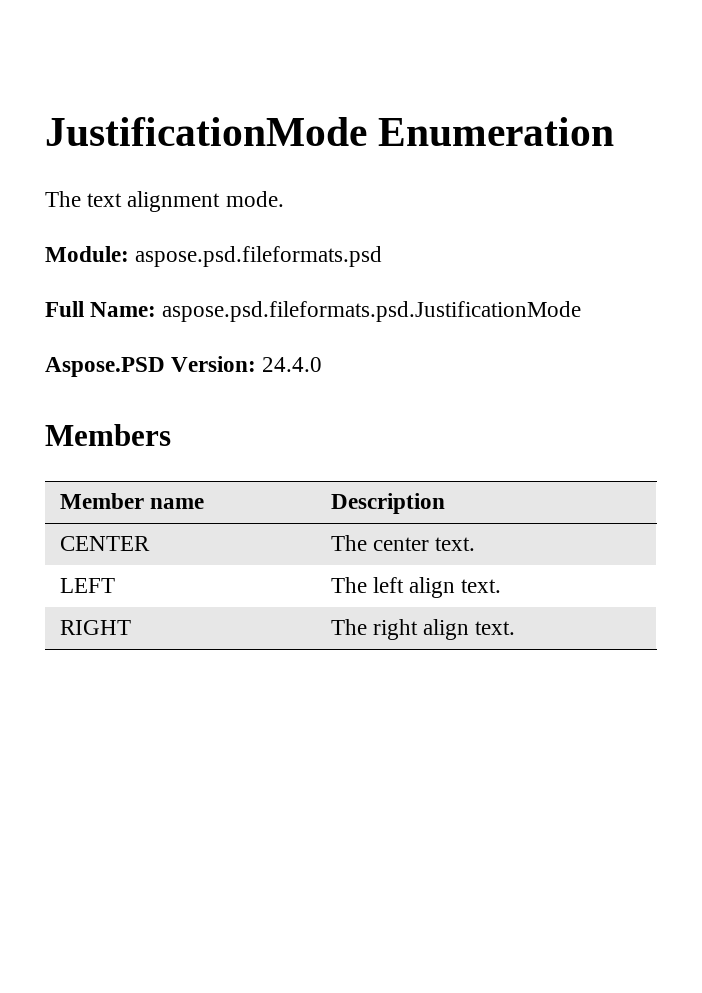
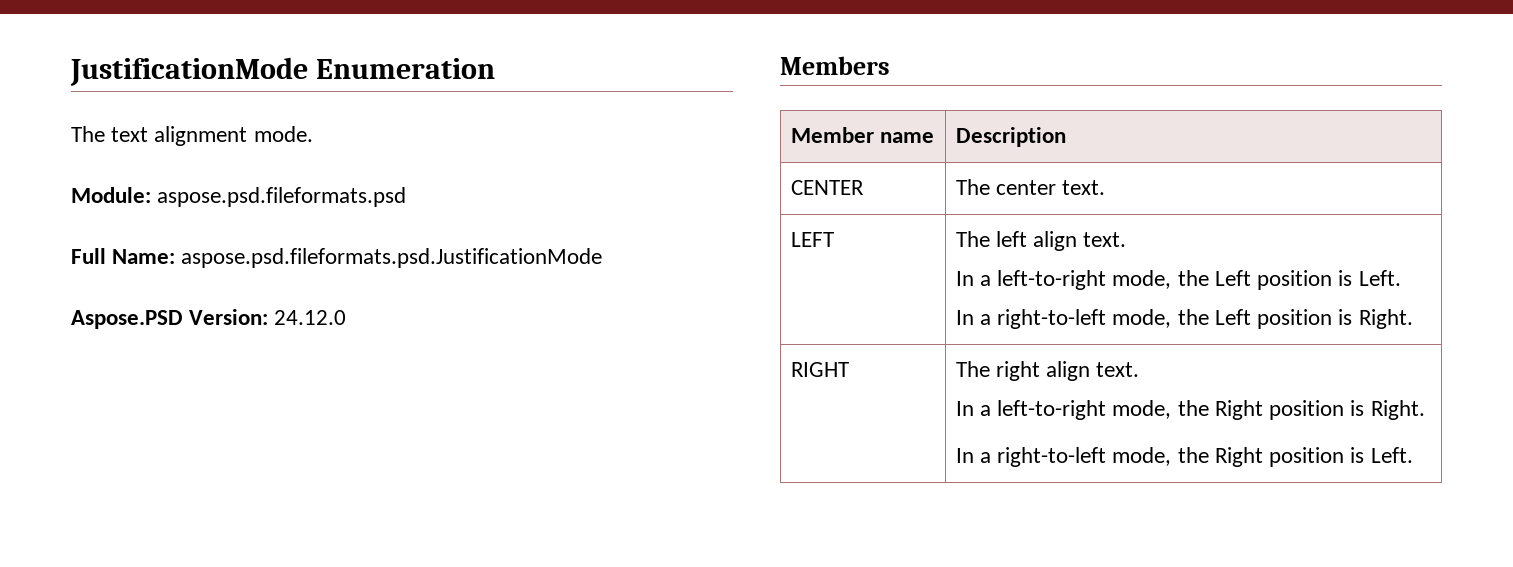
- Aspose.PSD Version: 24.4.0
+ Aspose.PSD Version: 24.12.0
  LEFT | The left align text.
+ In a left-to-right mode, the Left position is Left.
+ In a right-to-left mode, the Left position is Right.
  RIGHT | The right align text.
+ In a left-to-right mode, the Right position is Right.
+ In a right-to-left mode, the Right position is Left.

